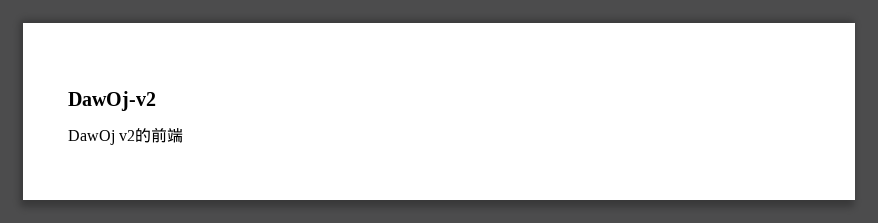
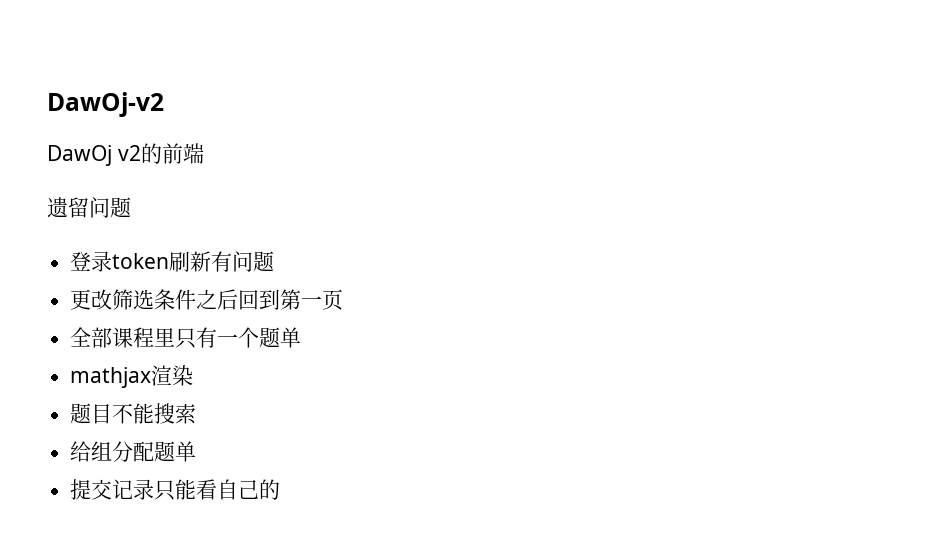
+ 遗留问题
+ 登录token刷新有问题
+ 更改筛选条件之后回到第一页
+ 全部课程里只有一个题单
+ mathjax渲染
+ 题目不能搜索
+ 给组分配题单
+ 提交记录只能看自己的

